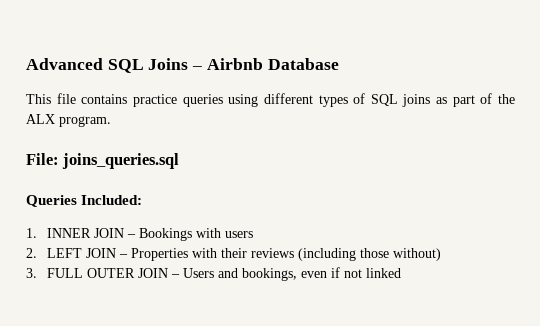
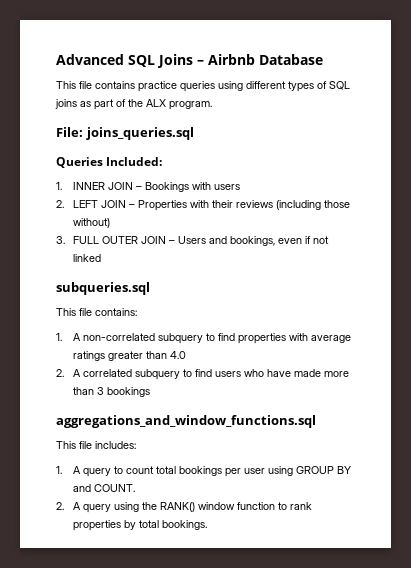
+ subqueries.sql
+ This file contains:
+ 1. A non-correlated subquery to find properties with average ratings greater than 4.0
+ 2. A correlated subquery to find users who have made more than 3 bookings
+ aggregations_and_window_functions.sql
+ This file includes:
+ 1. A query to count total bookings per user using GROUP BY and COUNT.
+ 2. A query using the RANK() window function to rank properties by total bookings.

